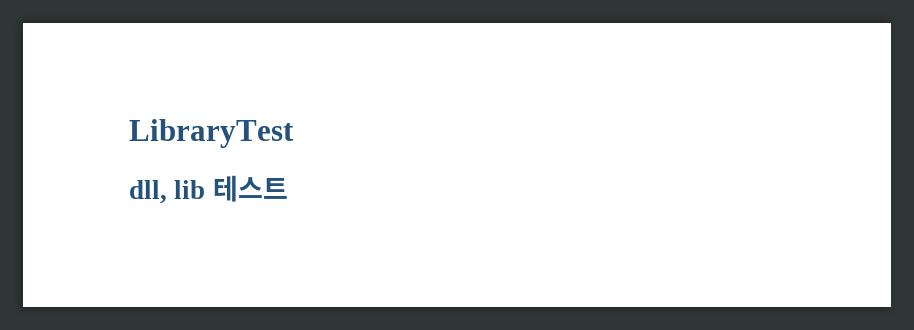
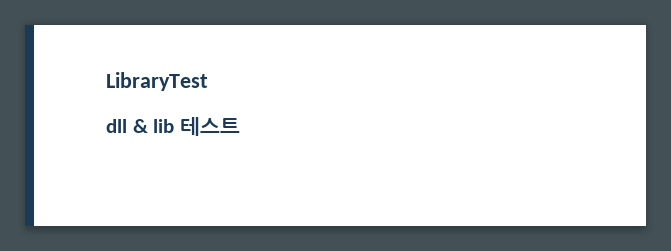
- dll, lib 테스트
+ dll & lib 테스트

